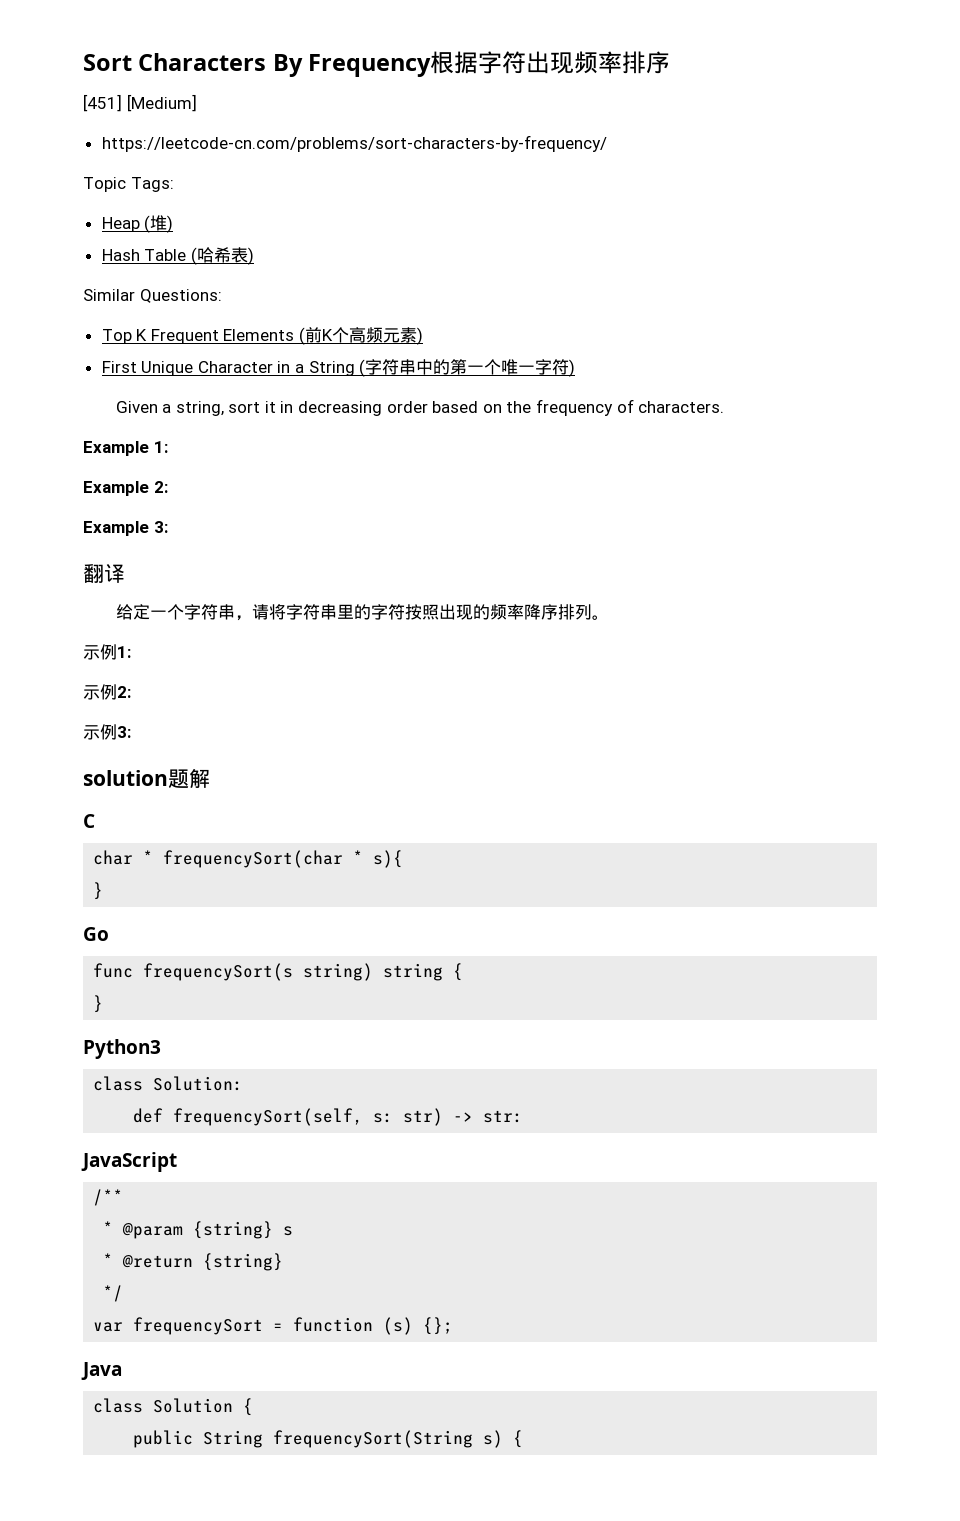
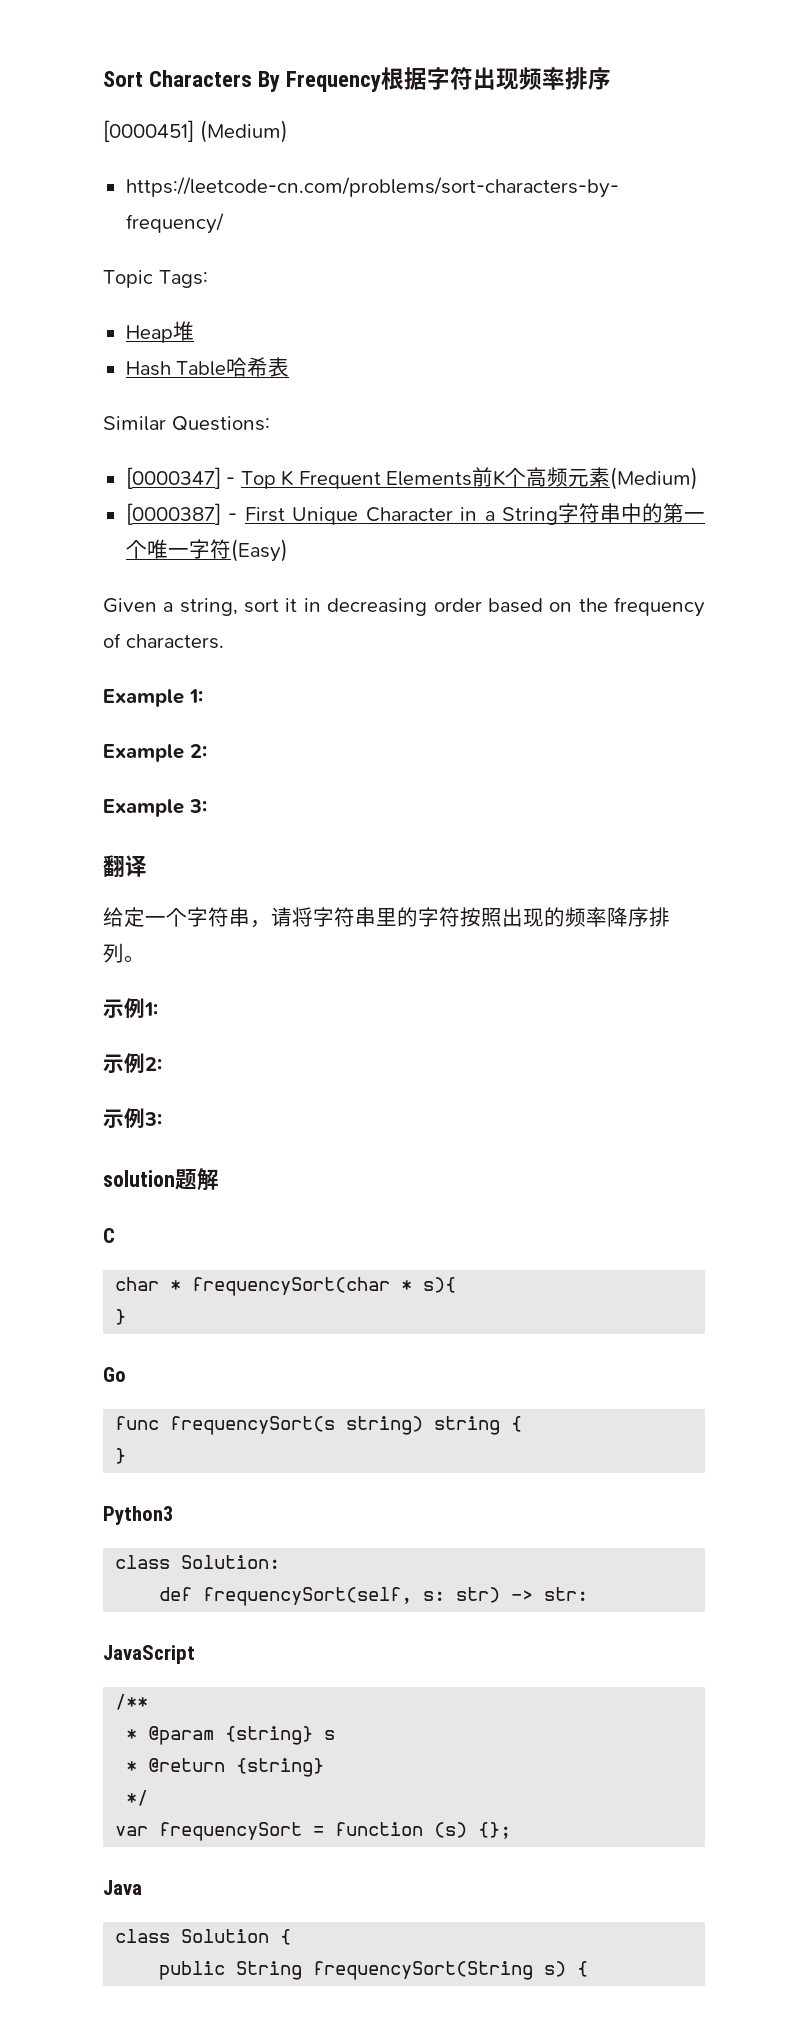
- [451] [Medium]
+ [0000451] (Medium)
- Heap (堆)
+ Heap堆
- Hash Table (哈希表)
+ Hash Table哈希表
- Top K Frequent Elements (前K个高频元素)
- First Unique Character in a String (字符串中的第一个唯一字符)
+ [0000347] - Top K Frequent Elements前K个高频元素(Medium)
+ [0000387] - First Unique Character in a String字符串中的第一个唯一字符(Easy)

